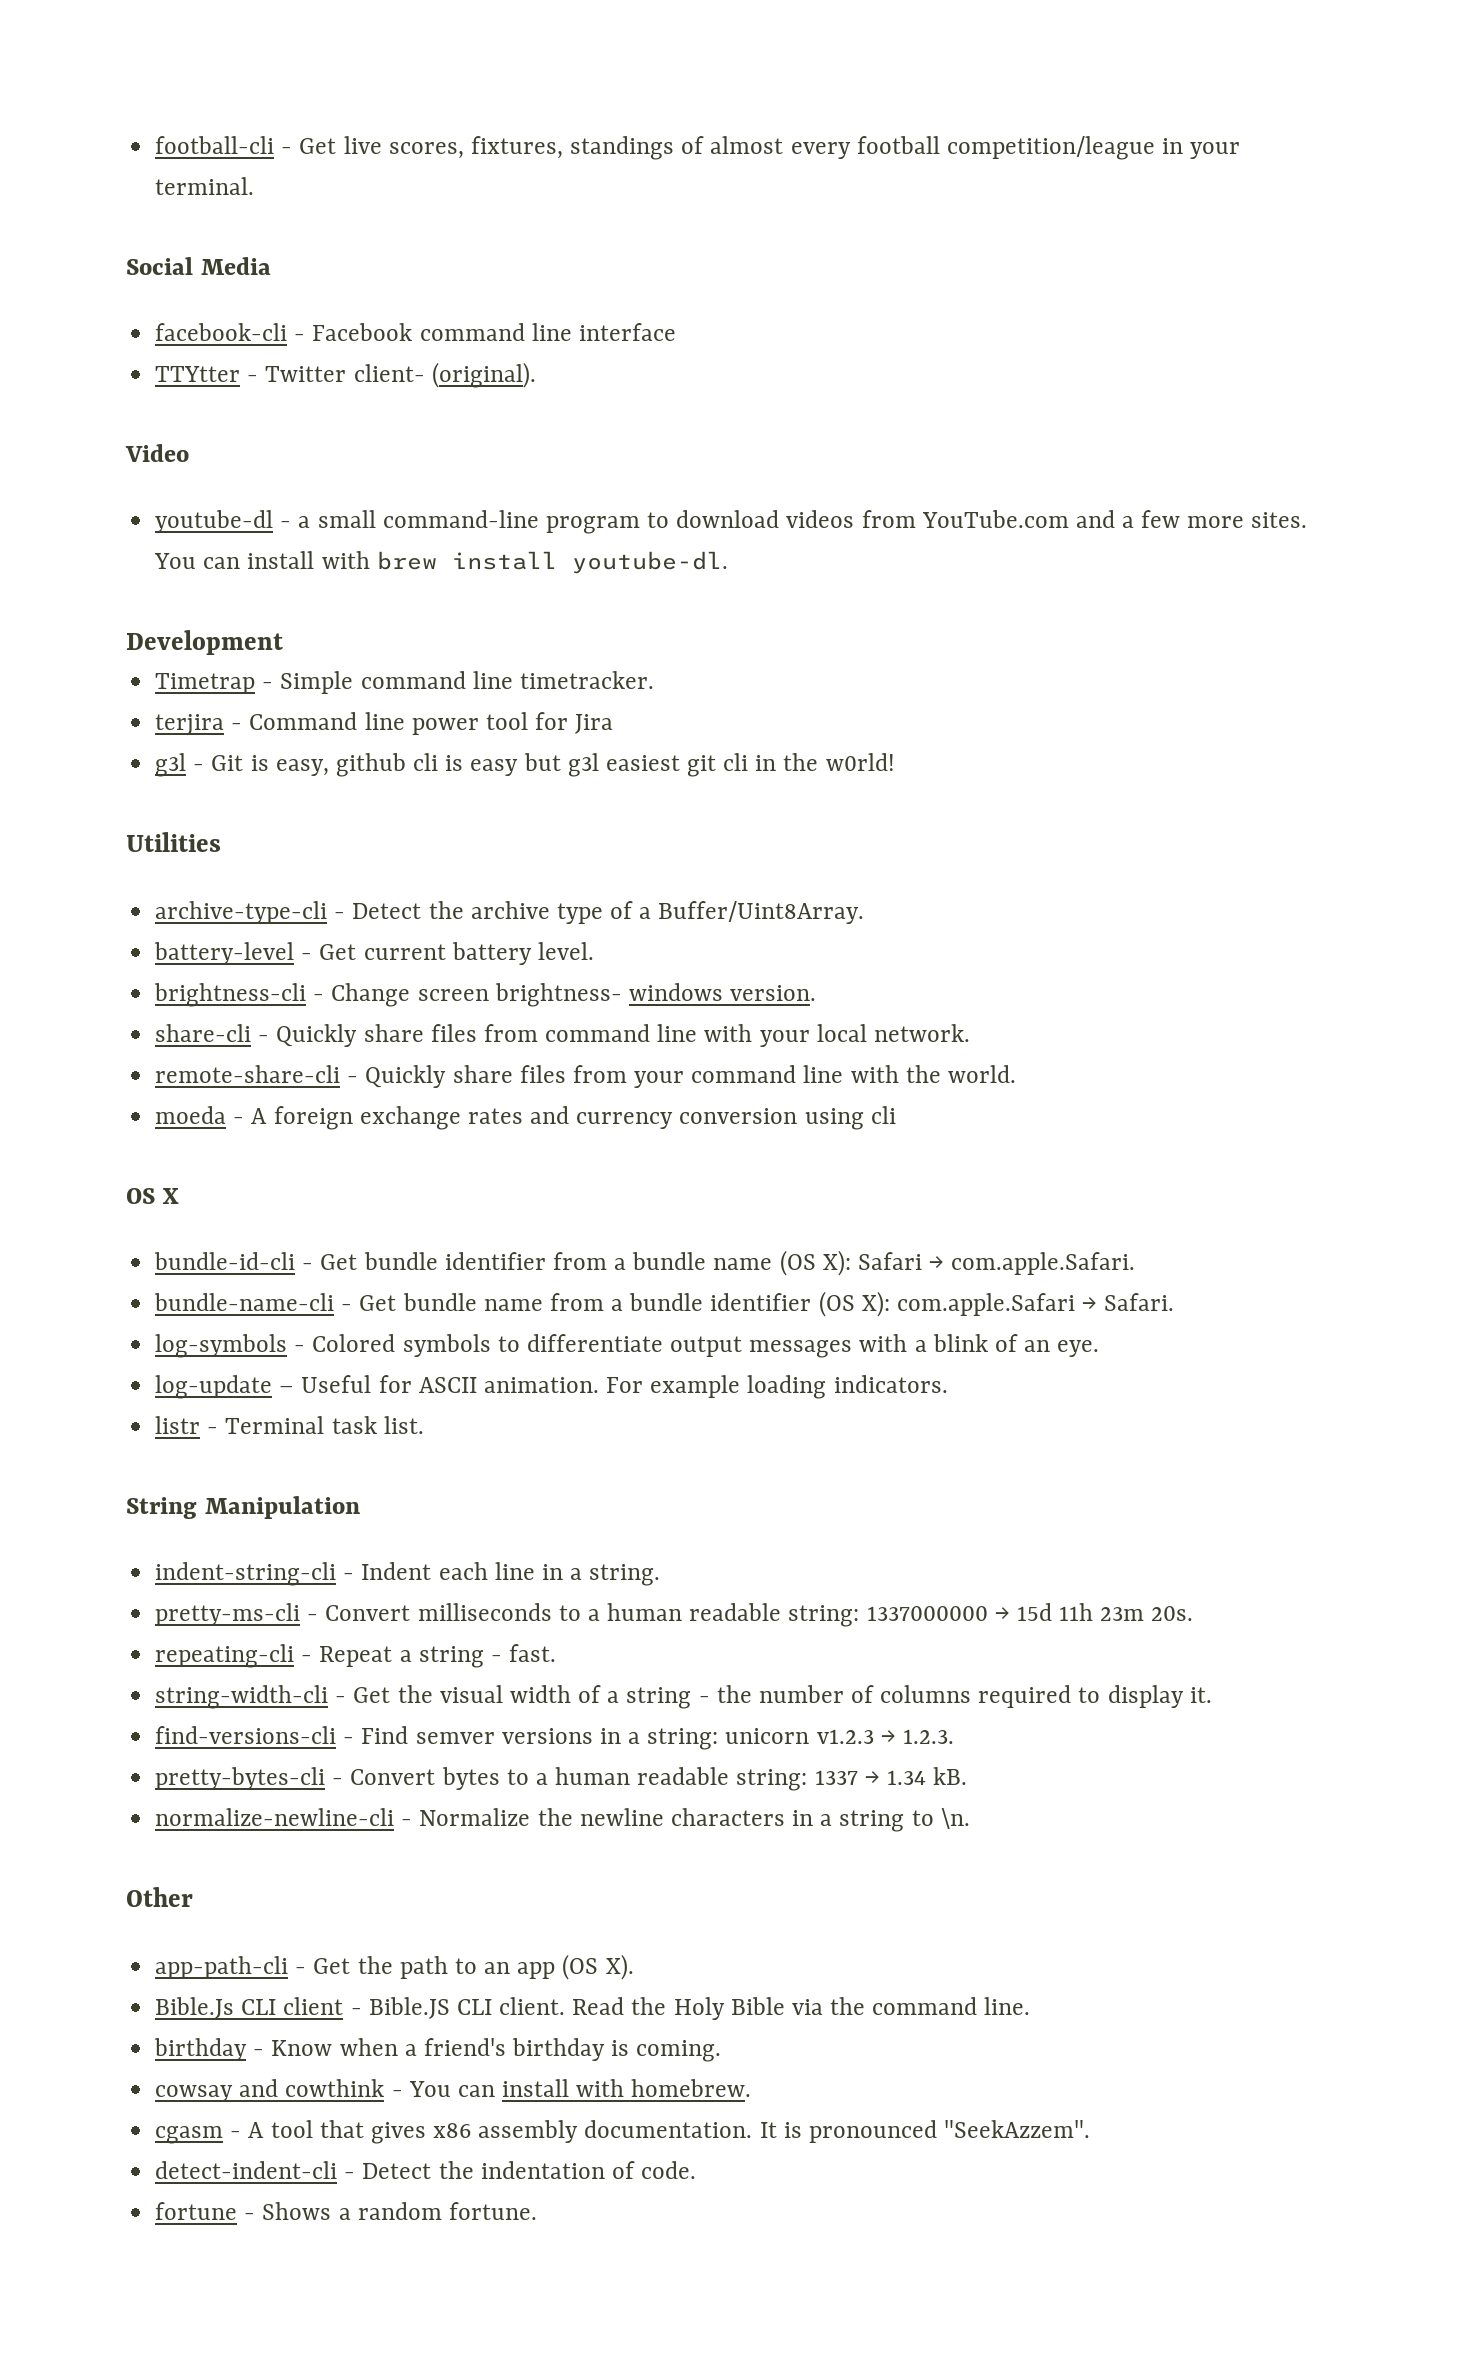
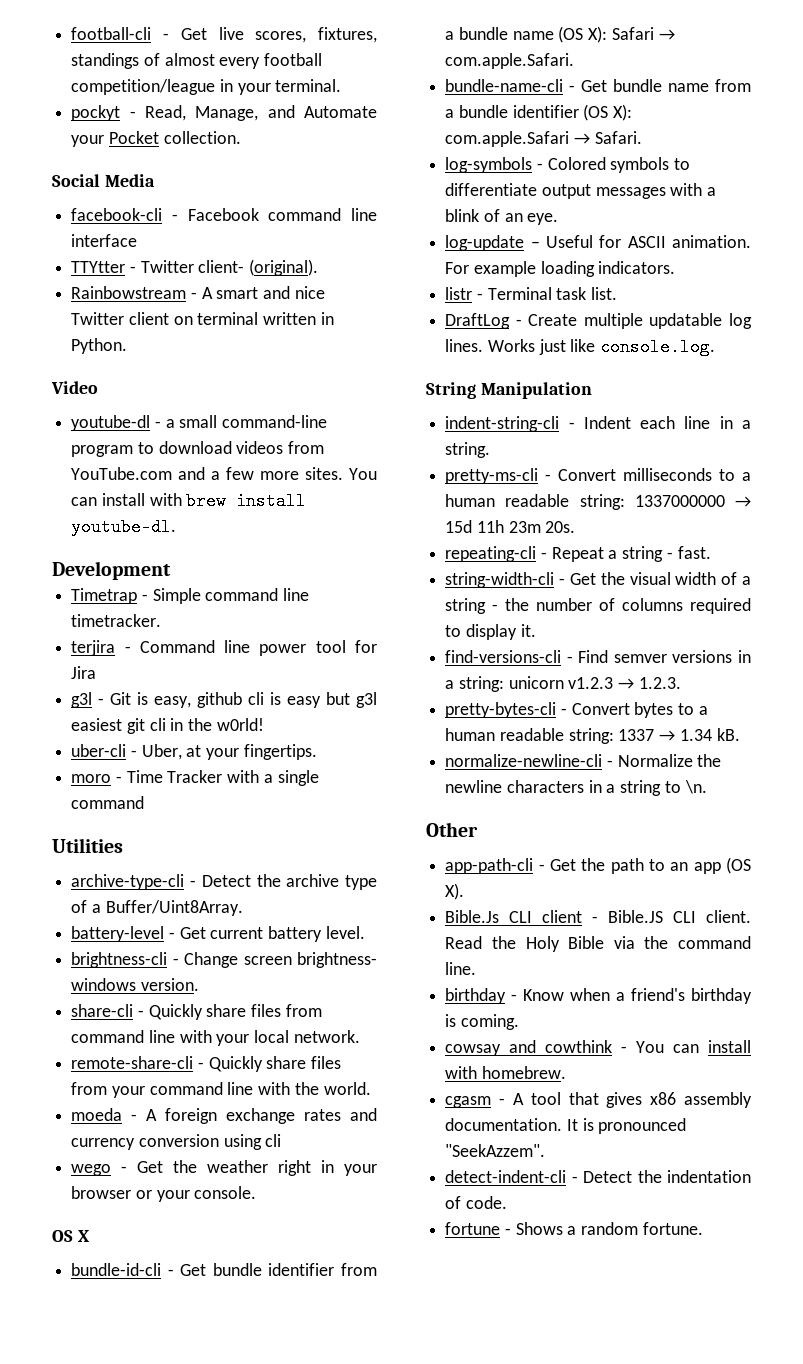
+ pockyt - Read, Manage, and Automate your Pocket collection.
+ Rainbowstream - A smart and nice Twitter client on terminal written in Python.
+ uber-cli - Uber, at your fingertips.
+ moro - Time Tracker with a single command
+ wego - Get the weather right in your browser or your console.
+ DraftLog - Create multiple updatable log lines. Works just like console.log.

